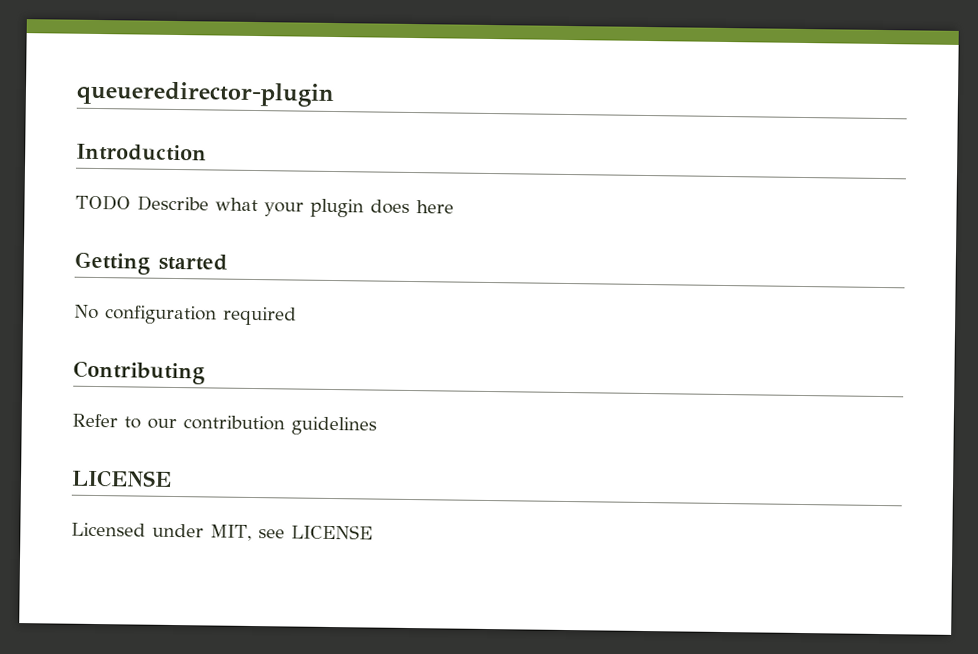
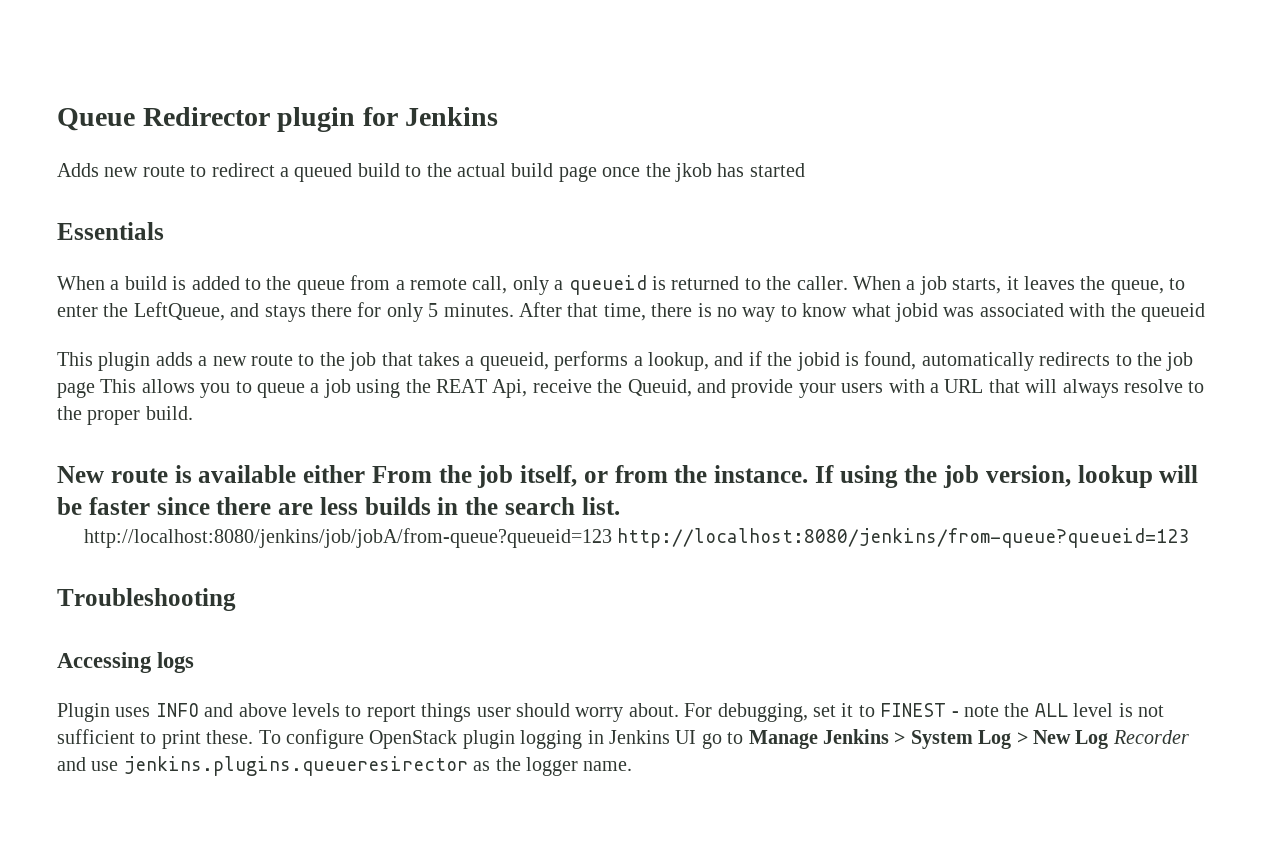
- queueredirector-plugin
- Introduction
- TODO Describe what your plugin does here
- Getting started
- No configuration required
- Contributing
- Refer to our contribution guidelines
- LICENSE
- Licensed under MIT, see LICENSE
+ Queue Redirector plugin for Jenkins
+ Adds new route to redirect a queued build to the actual build page once the jkob has started
+ Essentials
+ When a build is added to the queue from a remote call, only a queueid is returned to the caller. When a job starts, it leaves the queue, to enter the LeftQueue, and stays there for only 5 minutes. After that time, there is no way to know what jobid was associated with the queueid
+ This plugin adds a new route to the job that takes a queueid, performs a lookup, and if the jobid is found, automatically redirects to the job page This allows you to queue a job using the REAT Api, receive the Queuid, and provide your users with a URL that will always resolve to the proper build.
+ New route is available either From the job itself, or from the instance. If using the job version, lookup will be faster since there are less builds in the search list.
+ http://localhost:8080/jenkins/job/jobA/from-queue?queueid=123 http://localhost:8080/jenkins/from-queue?queueid=123
+ Troubleshooting
+ Accessing logs
+ Plugin uses INFO and above levels to report things user should worry about. For debugging, set it to FINEST - note the ALL level is not sufficient to print these. To configure OpenStack plugin logging in Jenkins UI go to Manage Jenkins > System Log > New Log Recorder and use jenkins.plugins.queueresirector as the logger name.

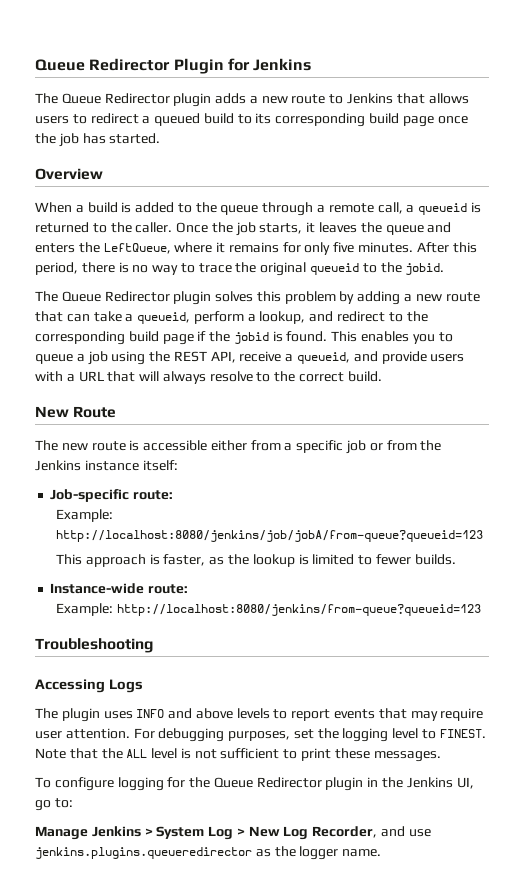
- Queue Redirector plugin for Jenkins
- Adds new route to redirect a queued build to the actual build page once the jkob has started
- Essentials
+ Queue Redirector Plugin for Jenkins
+ The Queue Redirector plugin adds a new route to Jenkins that allows users to redirect a queued build to its corresponding build page once the job has started.
+ Overview
- When a build is added to the queue from a remote call, only a queueid is returned to the caller.
+ When a build is added to the queue through a remote call, a queueid is returned to the caller.
- When a job starts, it leaves the queue, to enter the LeftQueue, and stays there for only 5 minutes.
+ Once the job starts, it leaves the queue and enters the LeftQueue, where it remains for only five minutes.
- After that time, there is no way to know what jobid was associated with the queueid
- This plugin adds a new route to the job that takes a queueid, performs a lookup, and if the jobid is found, automatically redirects to the job page This allows you to queue a job using the REAT Api, receive the Queuid, and provide your users with a URL that will always resolve to the proper build.
+ After this period, there is no way to trace the original queueid to the jobid.
+ The Queue Redirector plugin solves this problem by adding a new route that can take a queueid, perform a lookup, and redirect to the corresponding build page if the jobid is found. This enables you to queue a job using the REST API, receive a queueid, and provide users with a URL that will always resolve to the correct build.
- New route is available either From the job itself, or from the instance. If using the job version, lookup will be faster since there are less builds in the search list.
- http://localhost:8080/jenkins/job/jobA/from-queue?queueid=123 http://localhost:8080/jenkins/from-queue?queueid=123
+ New Route
+ The new route is accessible either from a specific job or from the Jenkins instance itself:
+ Job-specific route:
+ Example: http://localhost:8080/jenkins/job/jobA/from-queue?queueid=123
+ This approach is faster, as the lookup is limited to fewer builds.
+ Instance-wide route:
+ Example: http://localhost:8080/jenkins/from-queue?queueid=123
- Accessing logs
- Plugin uses INFO and above levels to report things user should worry about. For debugging, set it to FINEST - note the ALL level is not sufficient to print these. To configure OpenStack plugin logging in Jenkins UI go to Manage Jenkins > System Log > New Log Recorder and use jenkins.plugins.queueresirector as the logger name.
+ Accessing Logs
+ The plugin uses INFO and above levels to report events that may require user attention. For debugging purposes, set the logging level to FINEST. Note that the ALL level is not sufficient to print these messages.
+ To configure logging for the Queue Redirector plugin in the Jenkins UI, go to:
+ Manage Jenkins > System Log > New Log Recorder, and use jenkins.plugins.queueredirector as the logger name.

